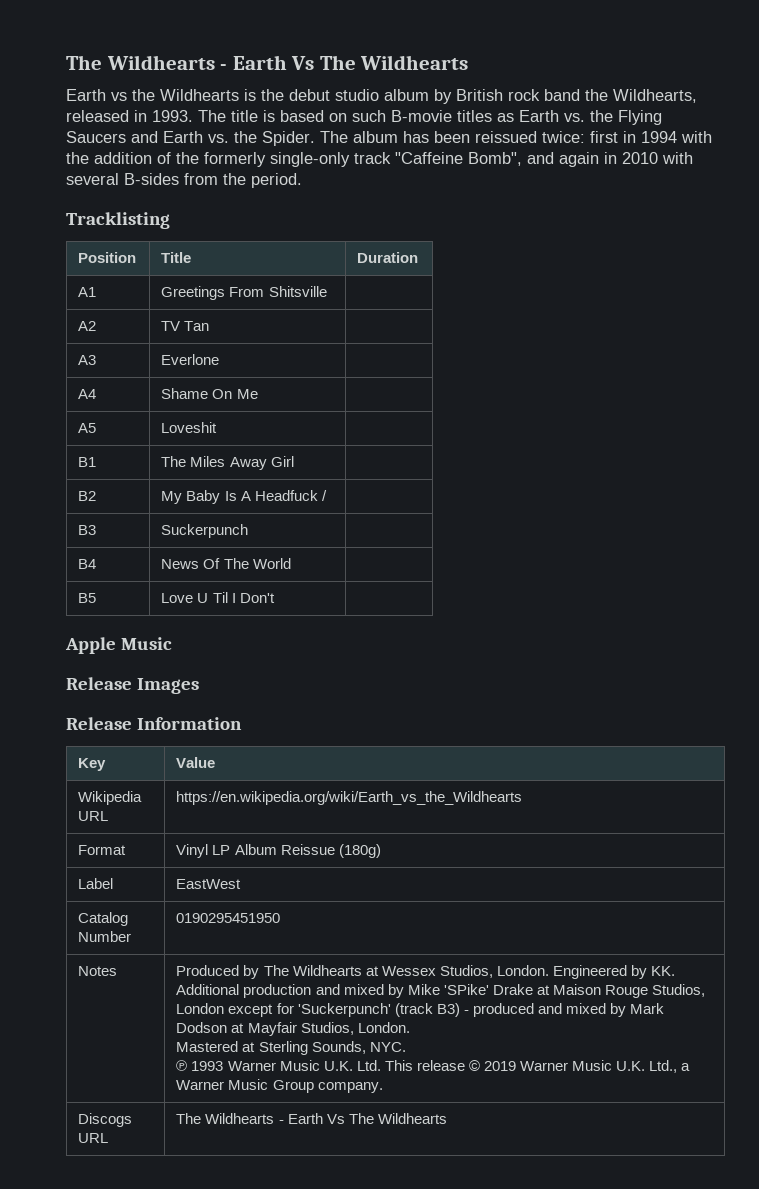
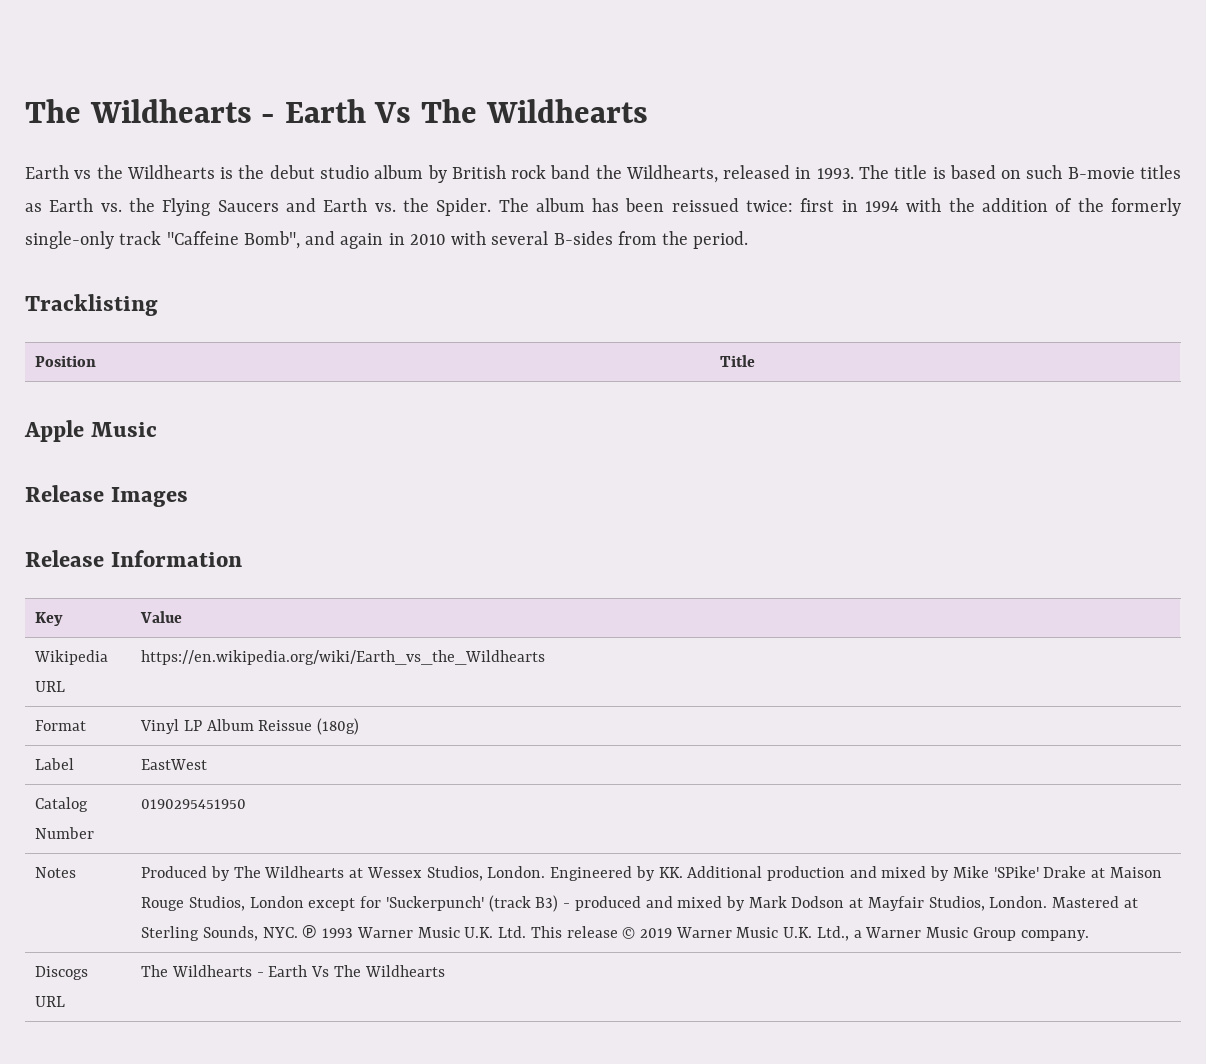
- Position | Title | Duration
- A1 | Greetings From Shitsville |
- A2 | TV Tan |
- A3 | Everlone |
- A4 | Shame On Me |
- A5 | Loveshit |
- B1 | The Miles Away Girl |
- B2 | My Baby Is A Headfuck / |
- B3 | Suckerpunch |
- B4 | News Of The World |
- B5 | Love U Til I Don't |
+ Position | Title
- Engineered by KK. Additional production and mixed by Mike 'SPike' Drake at Maison Rouge Studios, London except for 'Suckerpunch' (track B3) - produced and mixed by Mark Dodson at Mayfair Studios, London.
- Mastered at Sterling Sounds, NYC.
- ℗ 1993 Warner Music U.K. Ltd. This release © 2019 Warner Music U.K. Ltd., a Warner Music Group company.
+ Engineered by KK. Additional production and mixed by Mike 'SPike' Drake at Maison Rouge Studios, London except for 'Suckerpunch' (track B3) - produced and mixed by Mark Dodson at Mayfair Studios, London. Mastered at Sterling Sounds, NYC. ℗ 1993 Warner Music U.K. Ltd. This release © 2019 Warner Music U.K. Ltd., a Warner Music Group company.

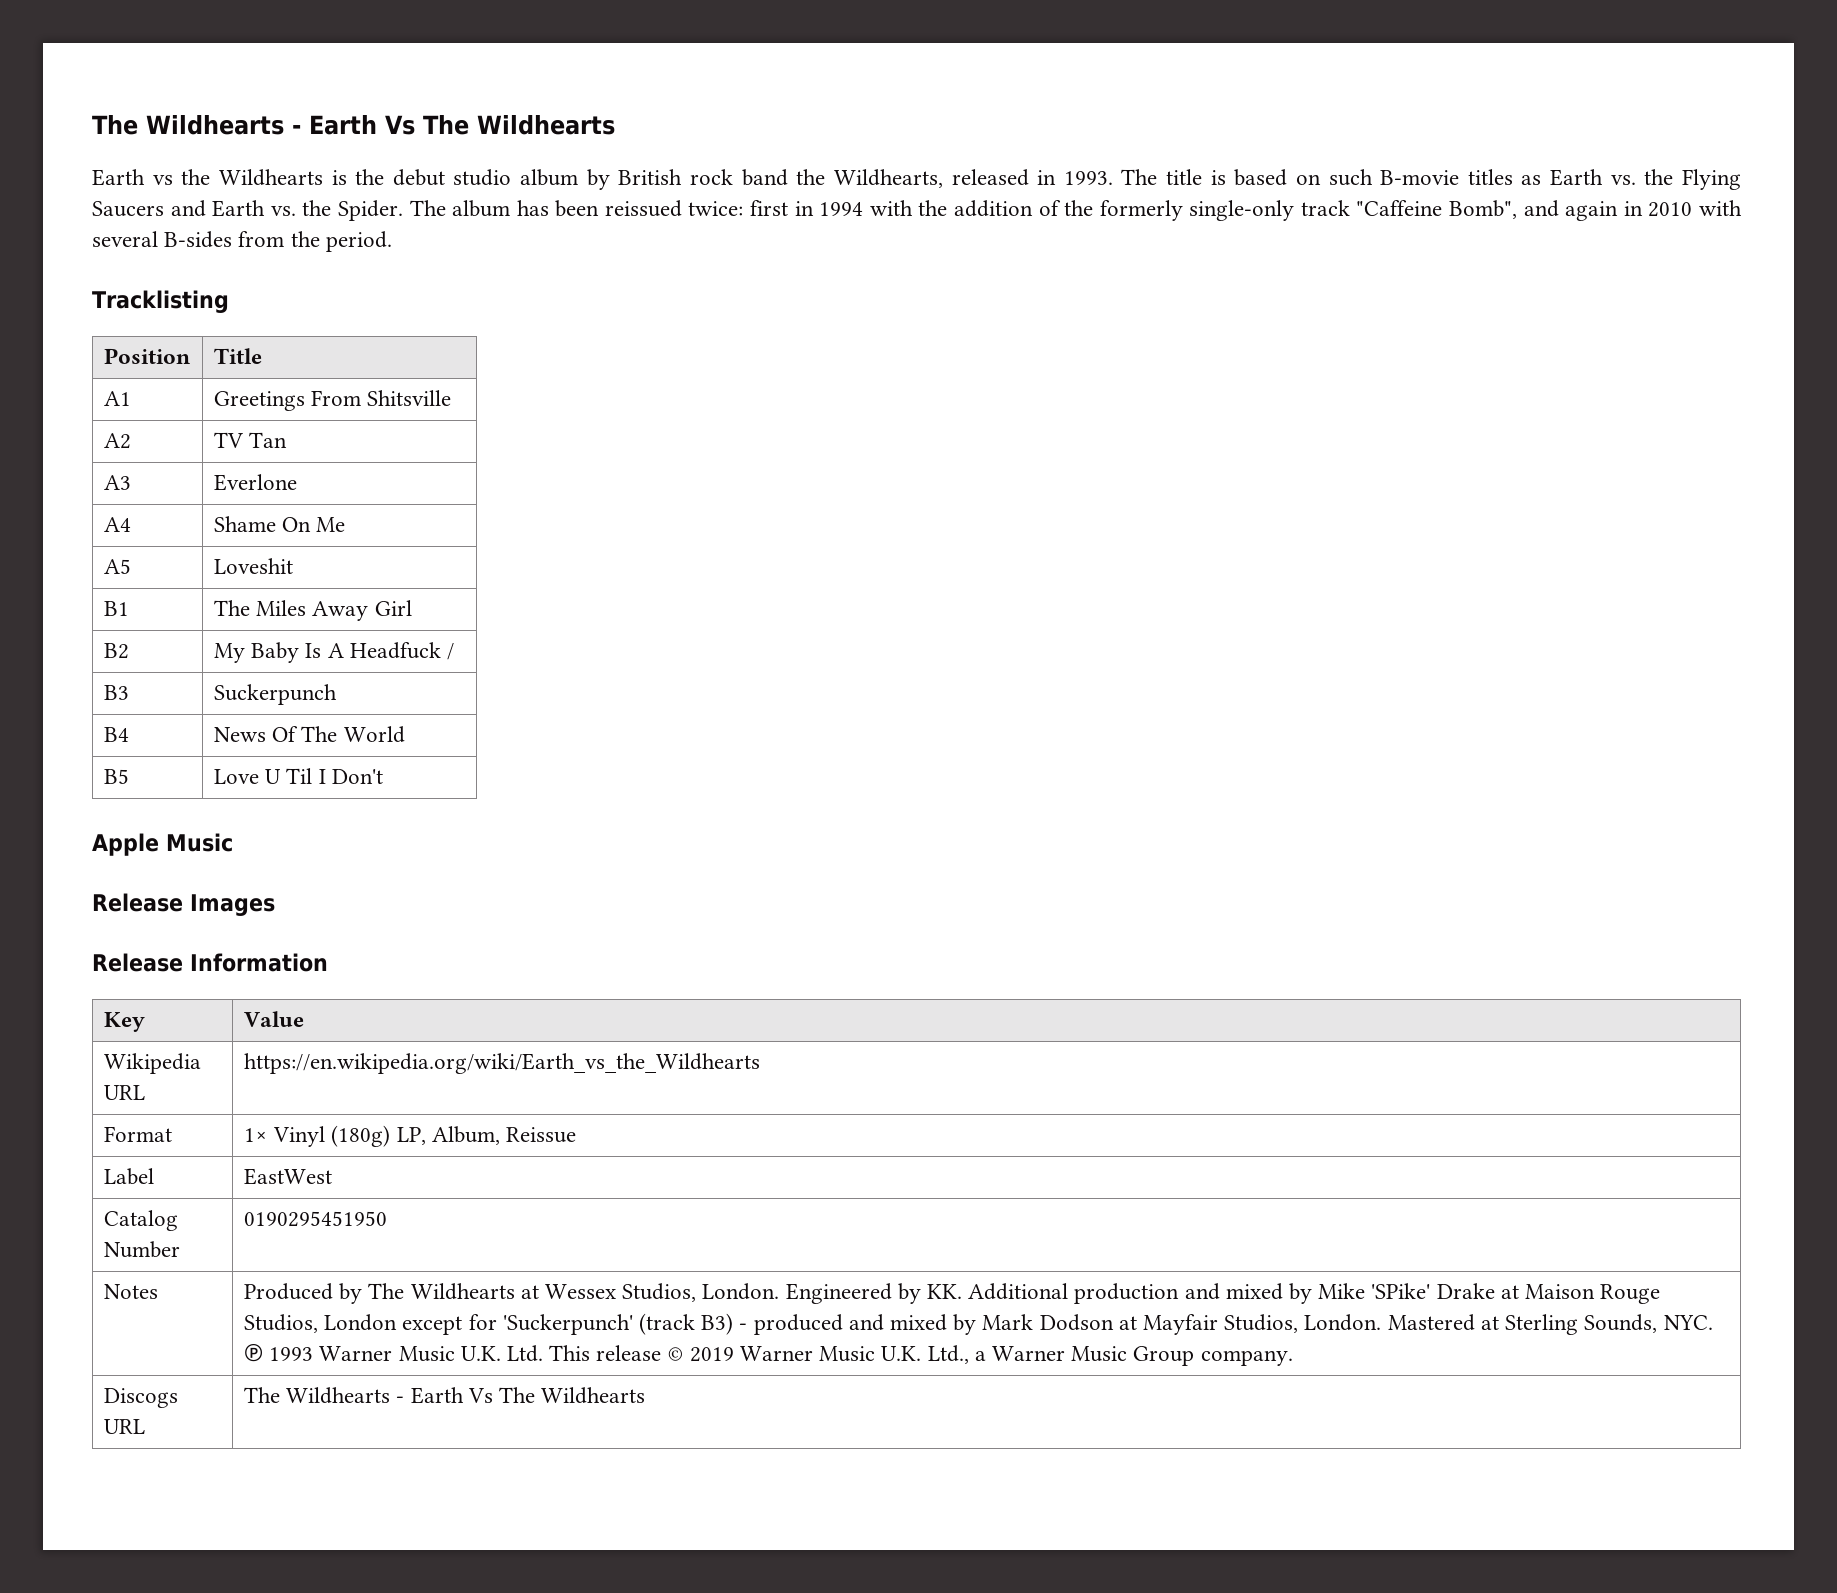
+ A1 | Greetings From Shitsville
+ A2 | TV Tan
+ A3 | Everlone
+ A4 | Shame On Me
+ A5 | Loveshit
+ B1 | The Miles Away Girl
+ B2 | My Baby Is A Headfuck /
+ B3 | Suckerpunch
+ B4 | News Of The World
+ B5 | Love U Til I Don't
- Format | Vinyl LP Album Reissue (180g)
+ Format | 1× Vinyl (180g) LP, Album, Reissue

